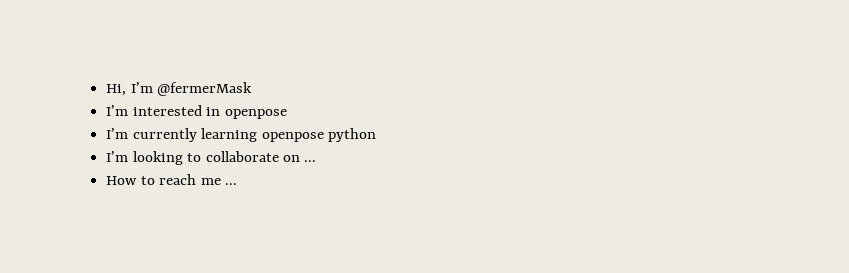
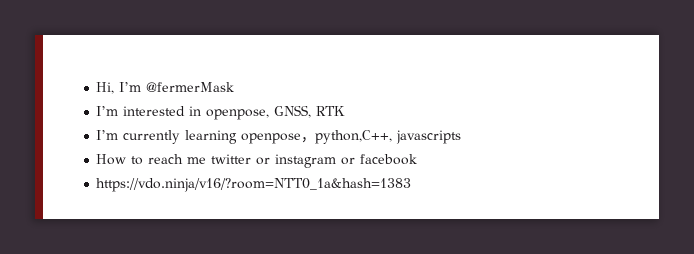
- I’m interested in openpose
+ I’m interested in openpose, GNSS, RTK
- I’m currently learning openpose python
- I’m looking to collaborate on ...
- How to reach me ...
+ I’m currently learning openpose，python,C++, javascripts
+ How to reach me twitter or instagram or facebook
+ https://vdo.ninja/v16/?room=NTT0_1a&hash=1383

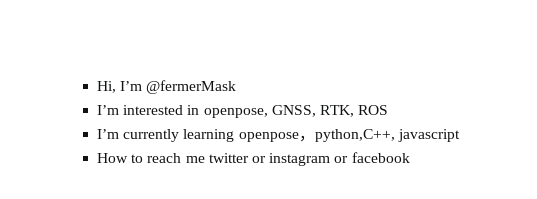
- I’m interested in openpose, GNSS, RTK
+ I’m interested in openpose, GNSS, RTK, ROS
- I’m currently learning openpose，python,C++, javascripts
+ I’m currently learning openpose，python,C++, javascript
- https://vdo.ninja/v16/?room=NTT0_1a&hash=1383

